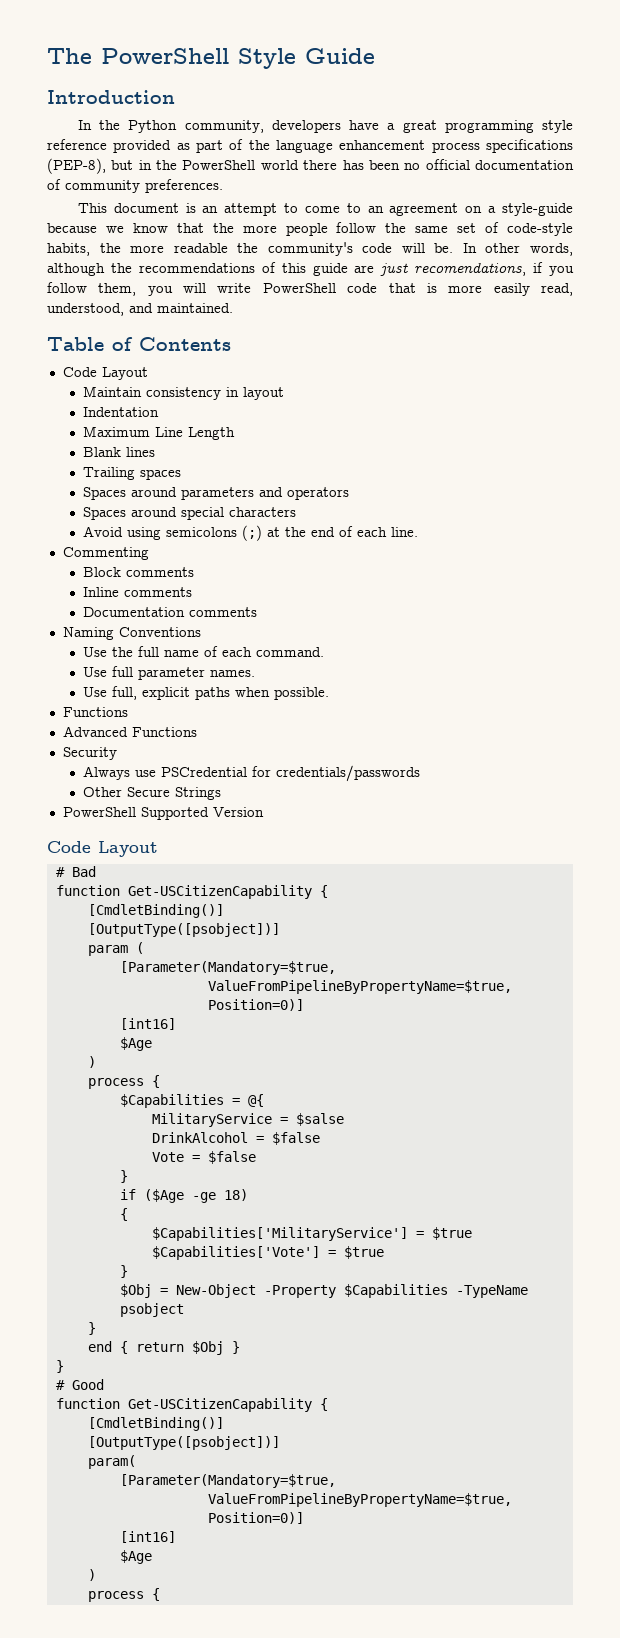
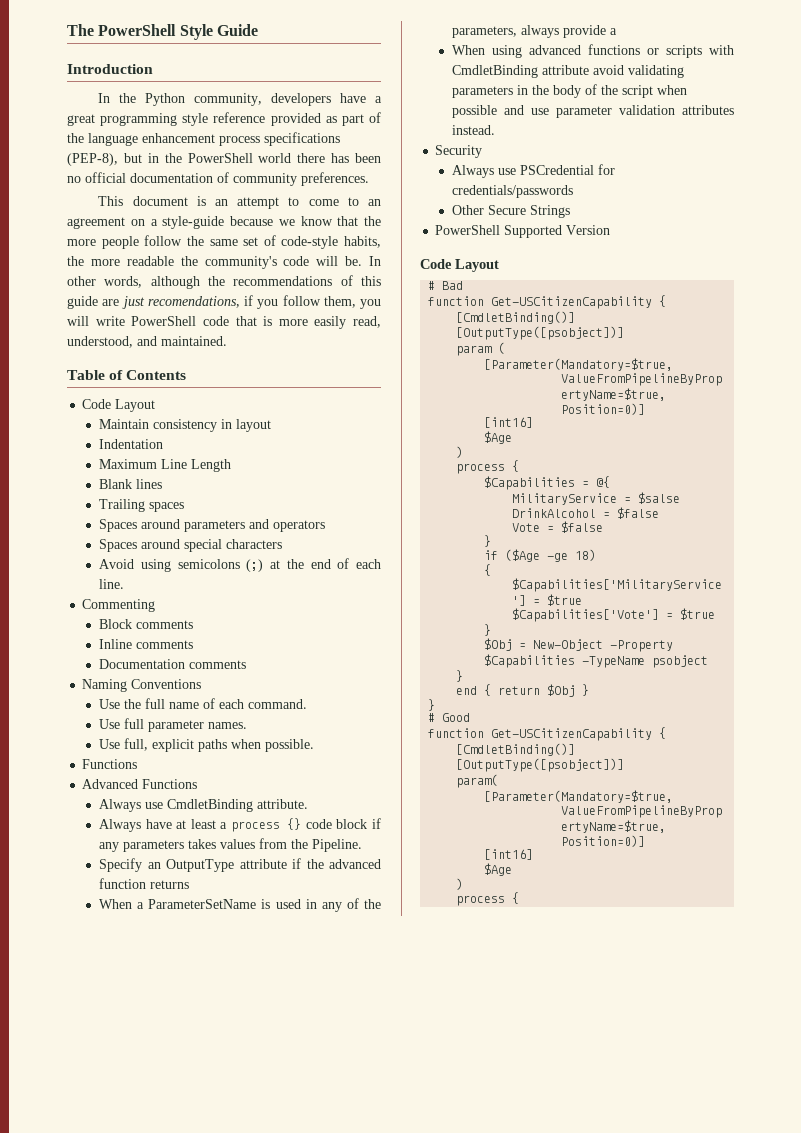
+ Always use CmdletBinding attribute.
+ Always have at least a process {} code block if any parameters takes values from the Pipeline.
+ Specify an OutputType attribute if the advanced function returns
+ When a ParameterSetName is used in any of the parameters, always provide a
+ When using advanced functions or scripts with CmdletBinding attribute avoid validating parameters in the body of the script when possible and use parameter validation attributes instead.

